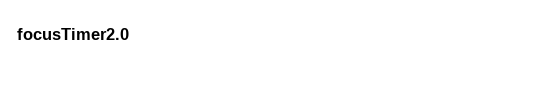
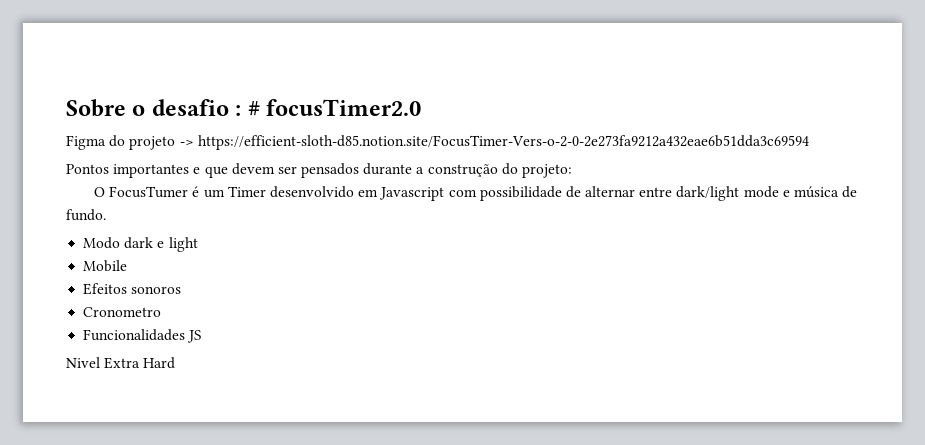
- focusTimer2.0
+ Sobre o desafio : # focusTimer2.0
+ Figma do projeto -> https://efficient-sloth-d85.notion.site/FocusTimer-Vers-o-2-0-2e273fa9212a432eae6b51dda3c69594
+ Pontos importantes e que devem ser pensados durante a construção do projeto:
+ O FocusTumer é um Timer desenvolvido em Javascript com possibilidade de alternar entre dark/light mode e música de fundo.
+ Modo dark e light
+ Mobile
+ Efeitos sonoros
+ Cronometro
+ Funcionalidades JS
+ Nivel Extra Hard

